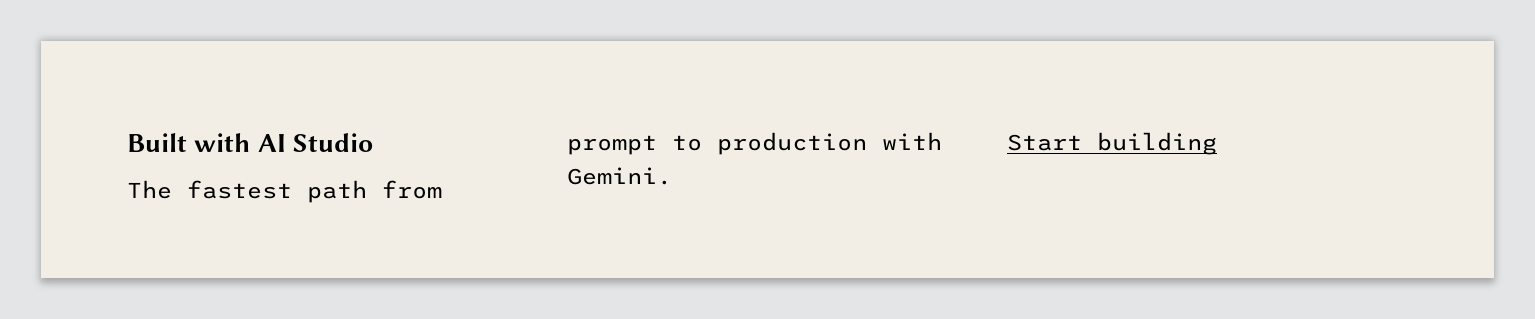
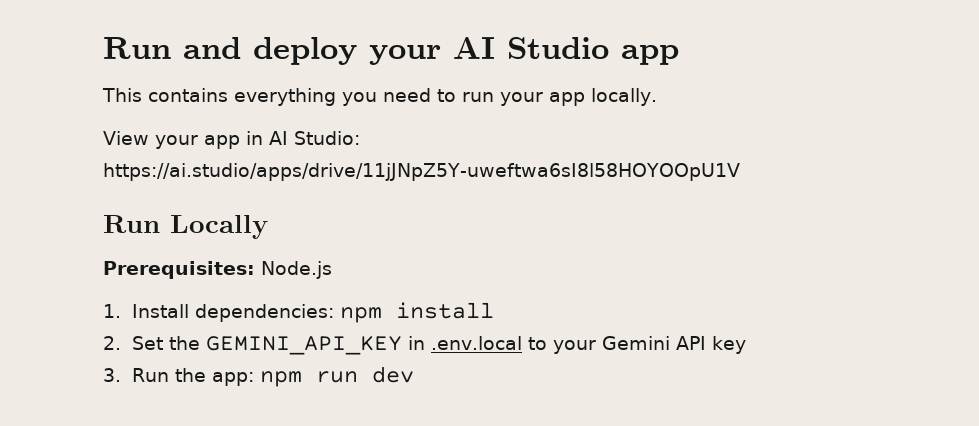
- Built with AI Studio
- The fastest path from prompt to production with Gemini.
- Start building
+ Run and deploy your AI Studio app
+ This contains everything you need to run your app locally.
+ View your app in AI Studio: https://ai.studio/apps/drive/11jJNpZ5Y-uweftwa6sI8l58HOYOOpU1V
+ Run Locally
+ Prerequisites: Node.js
+ 1. Install dependencies: npm install
+ 2. Set the GEMINI_API_KEY in .env.local to your Gemini API key
+ 3. Run the app: npm run dev

